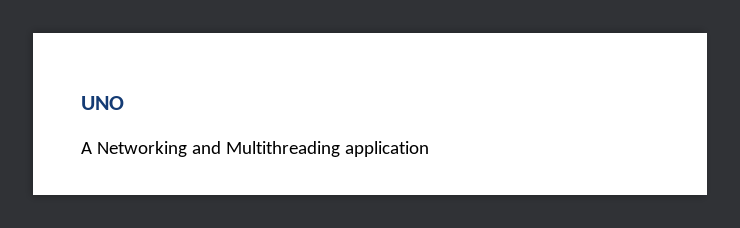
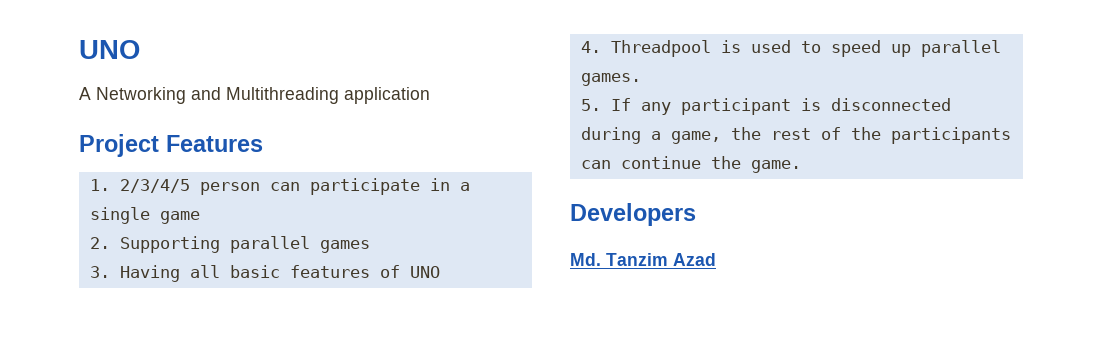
+ Project Features
+ 1. 2/3/4/5 person can participate in a single game
+ 2. Supporting parallel games
+ 3. Having all basic features of UNO
+ 4. Threadpool is used to speed up parallel games.
+ 5. If any participant is disconnected during a game, the rest of the participants can continue the game.
+ Developers
+ Md. Tanzim Azad

